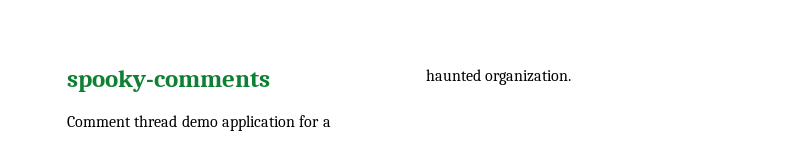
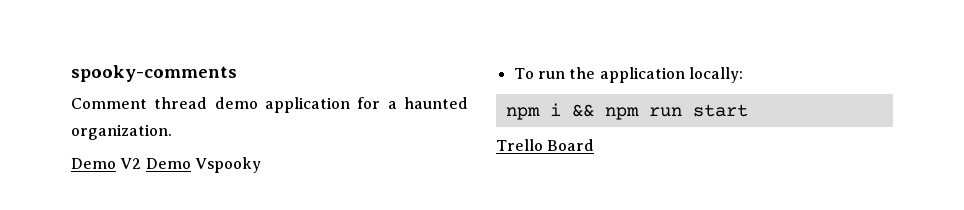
+ Demo V2 Demo Vspooky
+ To run the application locally:
+ npm i && npm run start
+ Trello Board

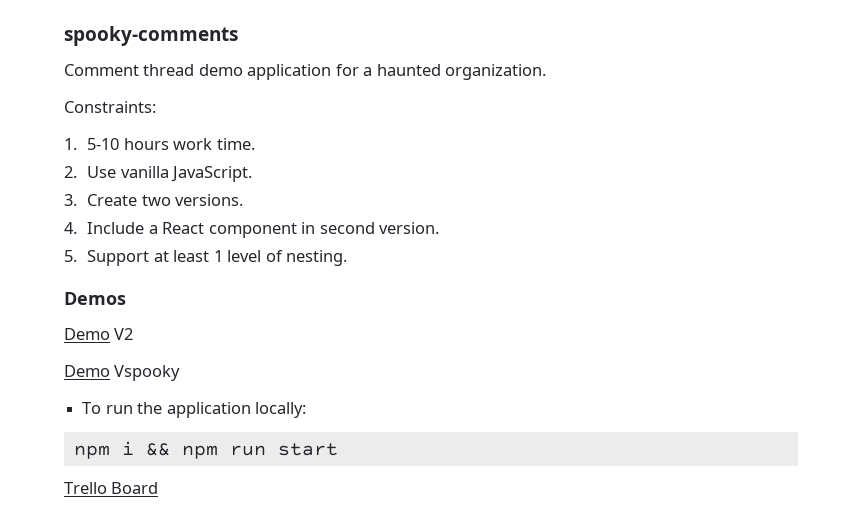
+ Constraints:
+ 1. 5-10 hours work time.
+ 2. Use vanilla JavaScript.
+ 3. Create two versions.
+ 4. Include a React component in second version.
+ 5. Support at least 1 level of nesting.
+ Demos
- Demo V2 Demo Vspooky
+ Demo V2
+ Demo Vspooky

